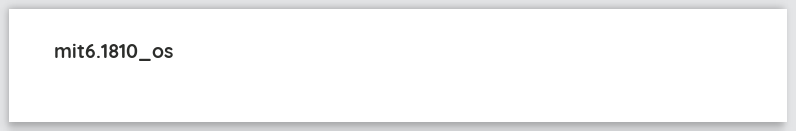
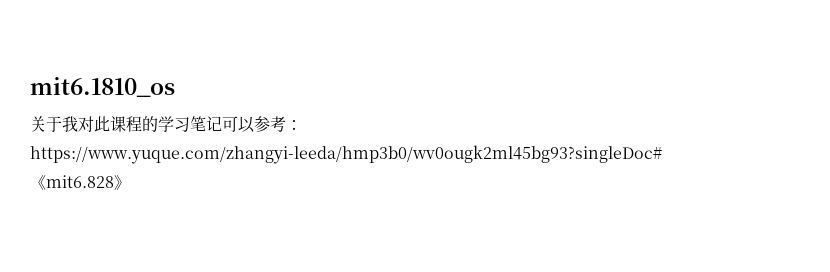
+ 关于我对此课程的学习笔记可以参考：https://www.yuque.com/zhangyi-leeda/hmp3b0/wv0ougk2ml45bg93?singleDoc#《mit6.828》

